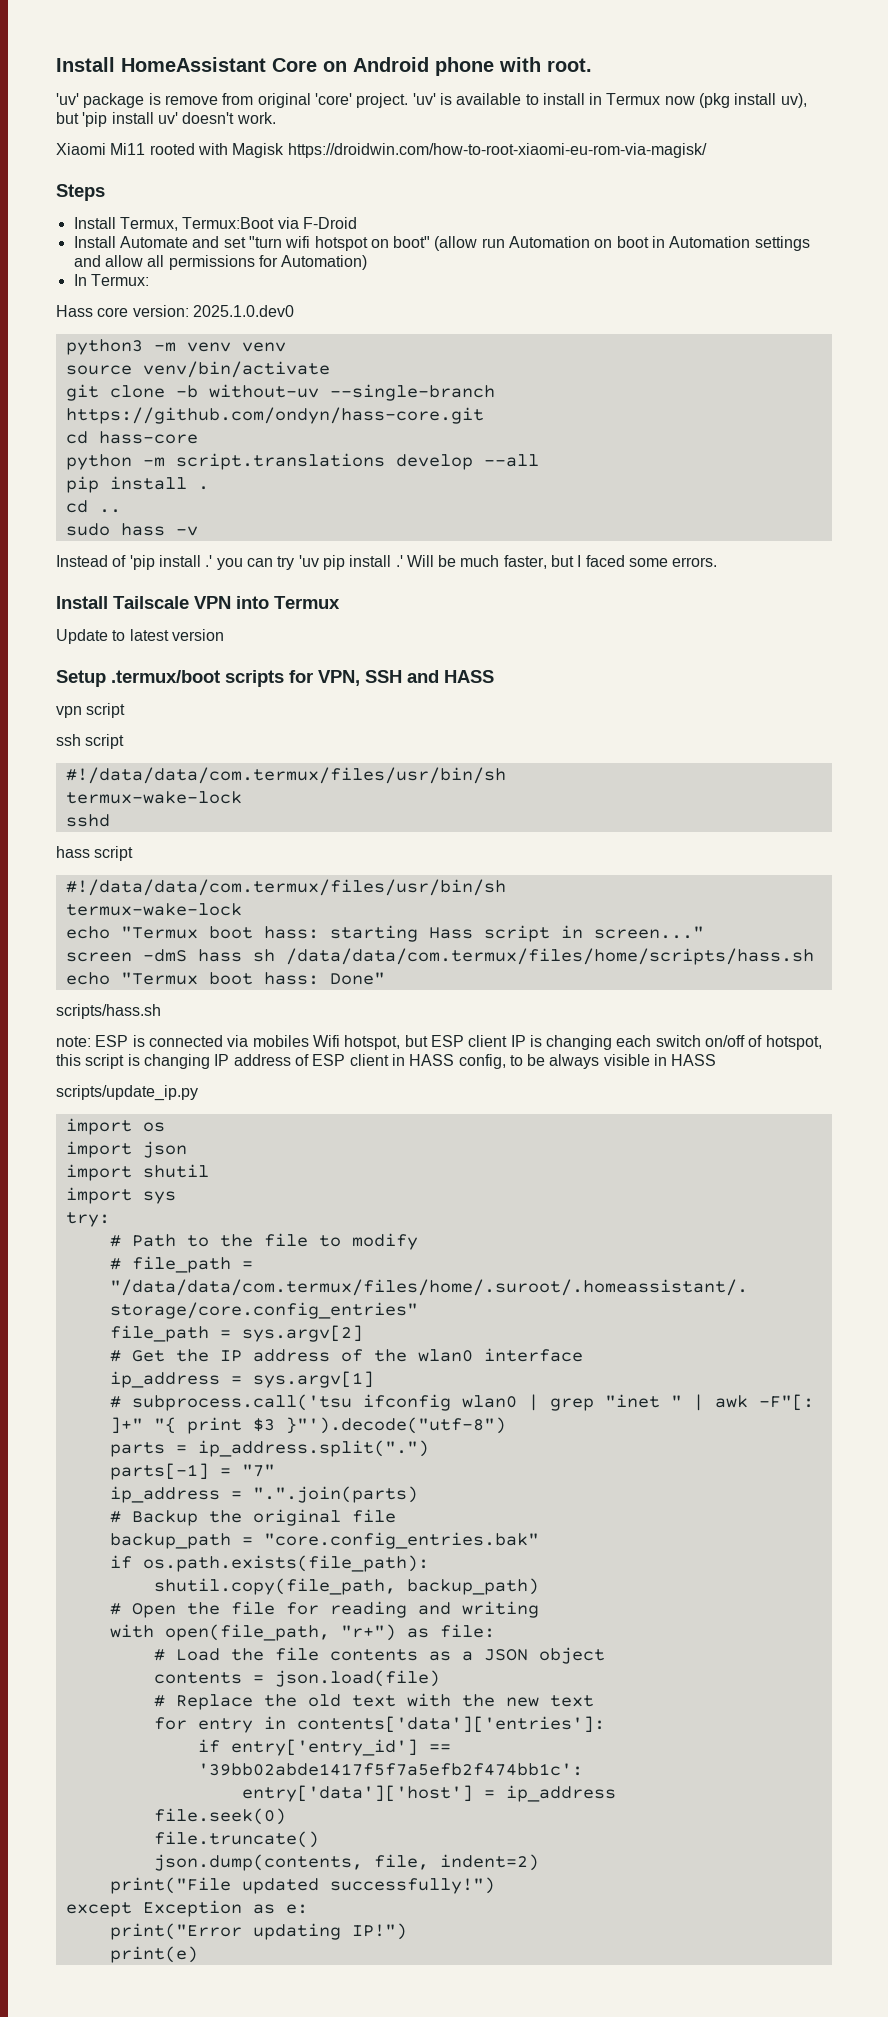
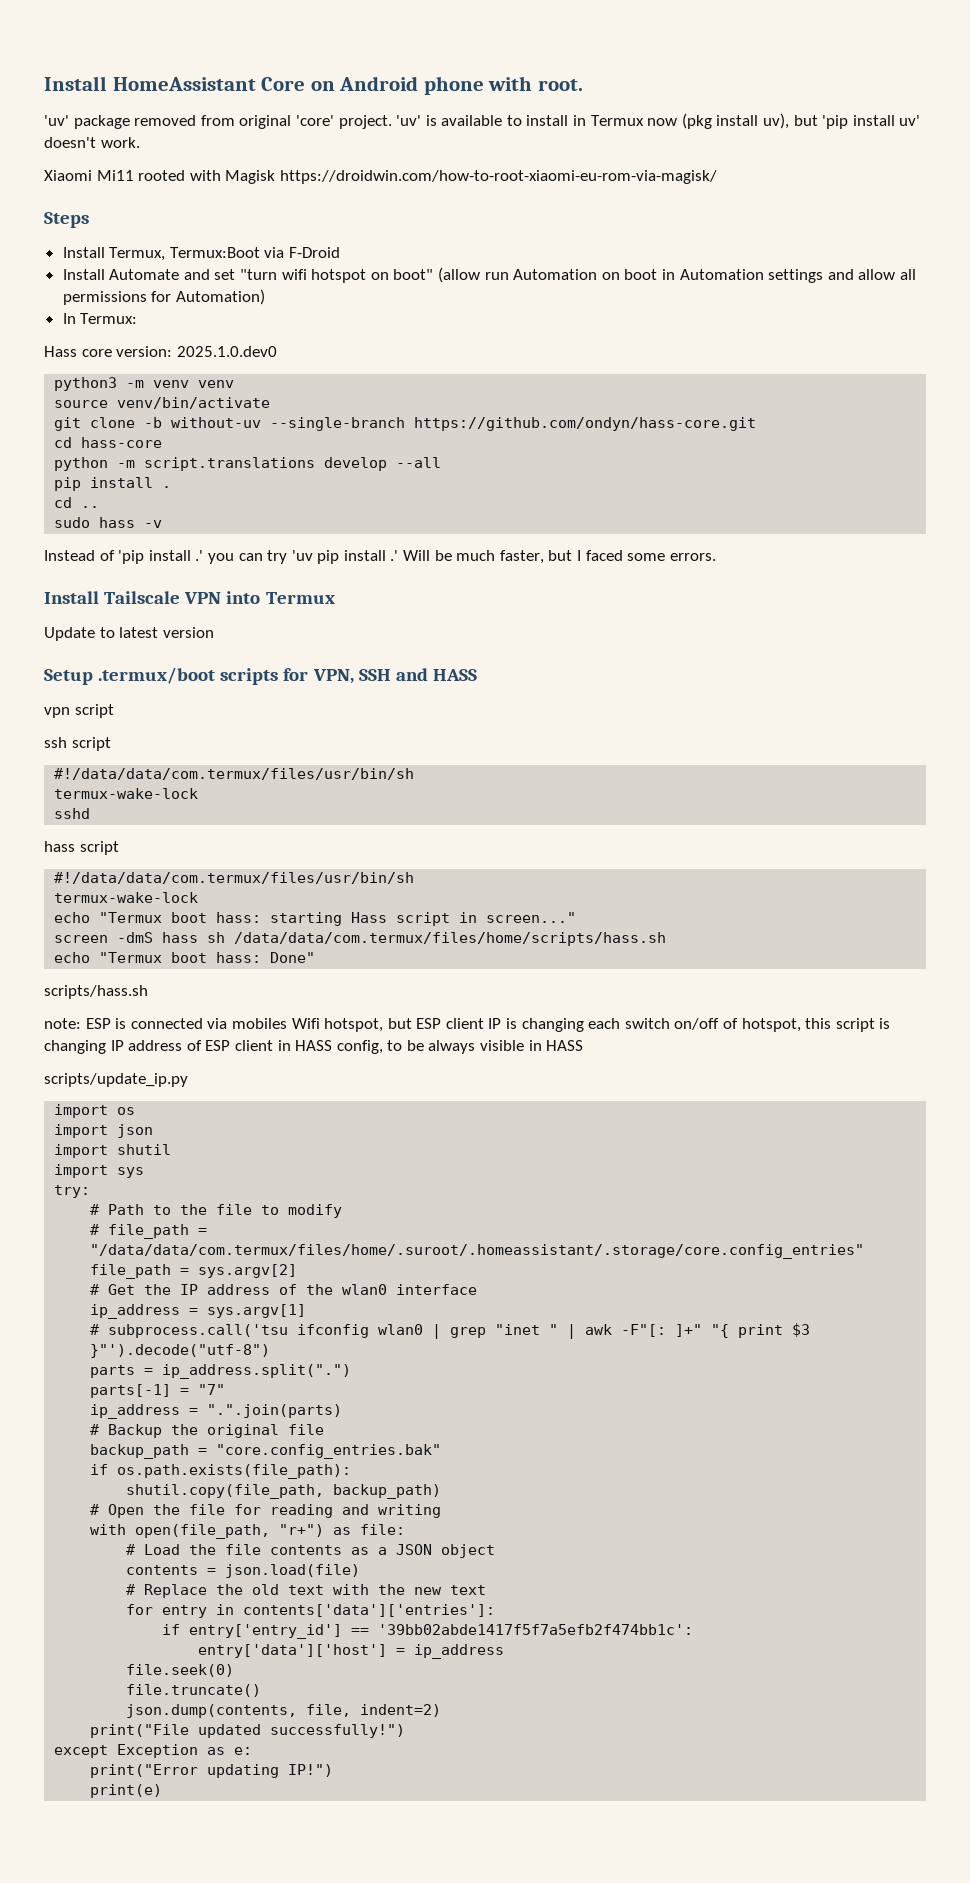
- 'uv' package is remove from original 'core' project.
+ 'uv' package removed from original 'core' project.

